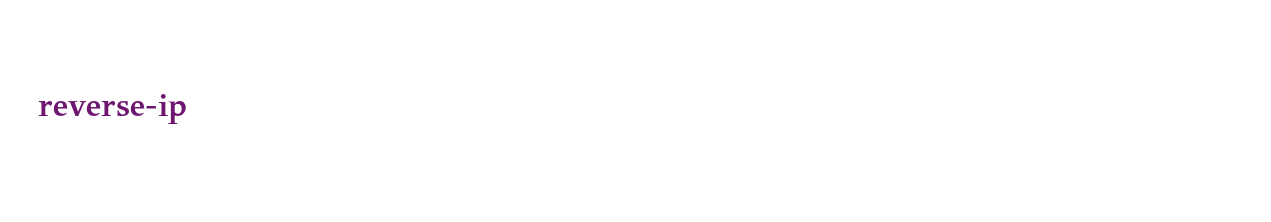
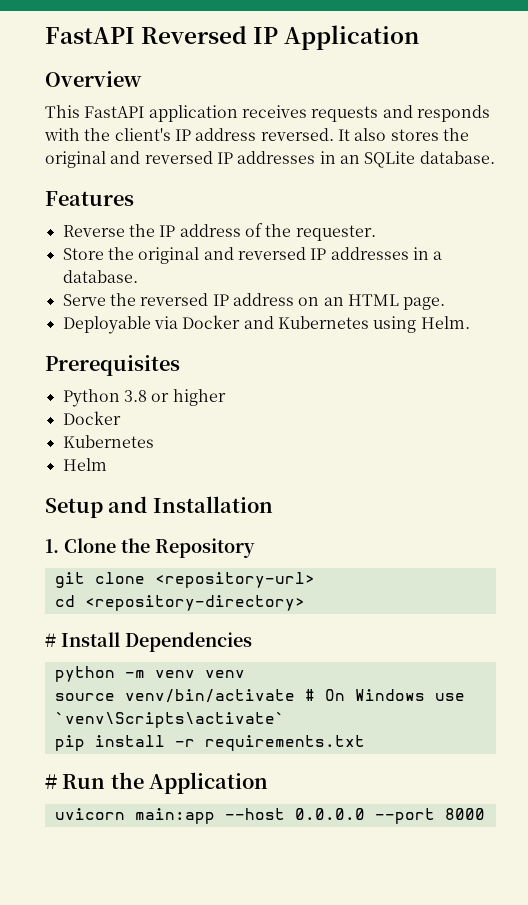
- reverse-ip
+ FastAPI Reversed IP Application
+ Overview
+ This FastAPI application receives requests and responds with the client's IP address reversed. It also stores the original and reversed IP addresses in an SQLite database.
+ Features
+ Reverse the IP address of the requester.
+ Store the original and reversed IP addresses in a database.
+ Serve the reversed IP address on an HTML page.
+ Deployable via Docker and Kubernetes using Helm.
+ Prerequisites
+ Python 3.8 or higher
+ Docker
+ Kubernetes
+ Helm
+ Setup and Installation
+ 1. Clone the Repository
+ git clone <repository-url>
+ cd <repository-directory>
+ # Install Dependencies
+ python -m venv venv
+ source venv/bin/activate # On Windows use `venv\Scripts\activate`
+ pip install -r requirements.txt
+ # Run the Application
+ uvicorn main:app --host 0.0.0.0 --port 8000

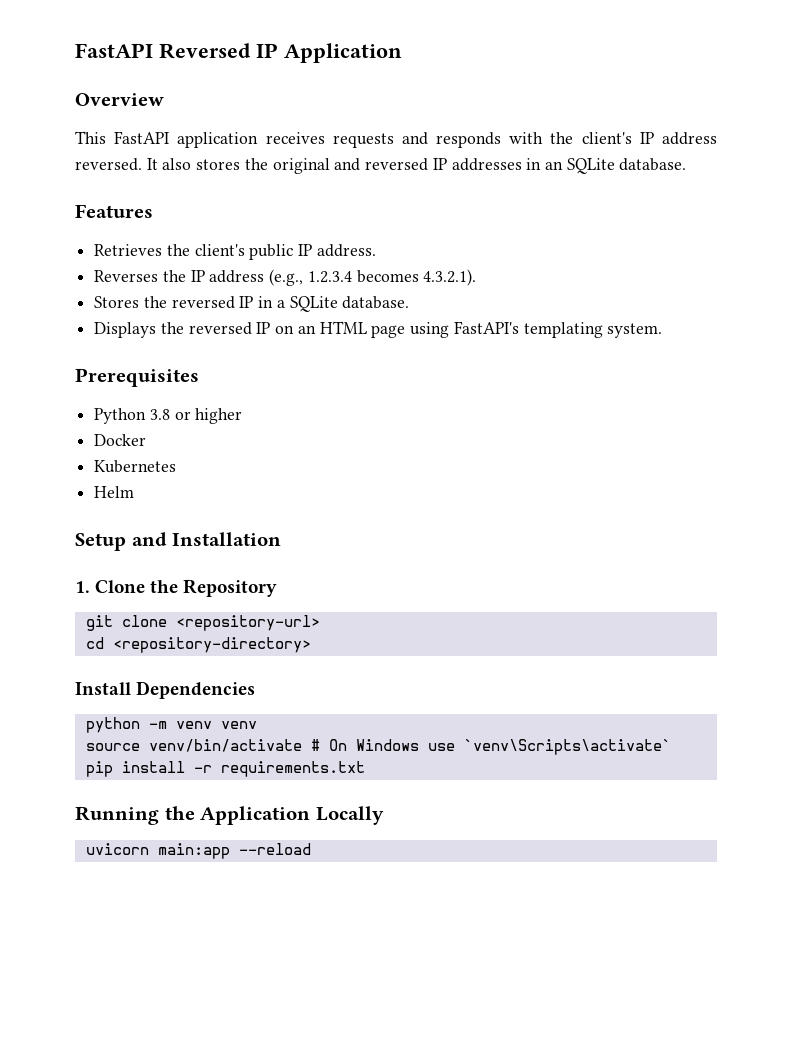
- Reverse the IP address of the requester.
- Store the original and reversed IP addresses in a database.
- Serve the reversed IP address on an HTML page.
- Deployable via Docker and Kubernetes using Helm.
+ Retrieves the client's public IP address.
+ Reverses the IP address (e.g., 1.2.3.4 becomes 4.3.2.1).
+ Stores the reversed IP in a SQLite database.
+ Displays the reversed IP on an HTML page using FastAPI's templating system.
- # Install Dependencies
+ Install Dependencies
- # Run the Application
+ Running the Application Locally
- uvicorn main:app --host 0.0.0.0 --port 8000
+ uvicorn main:app --reload

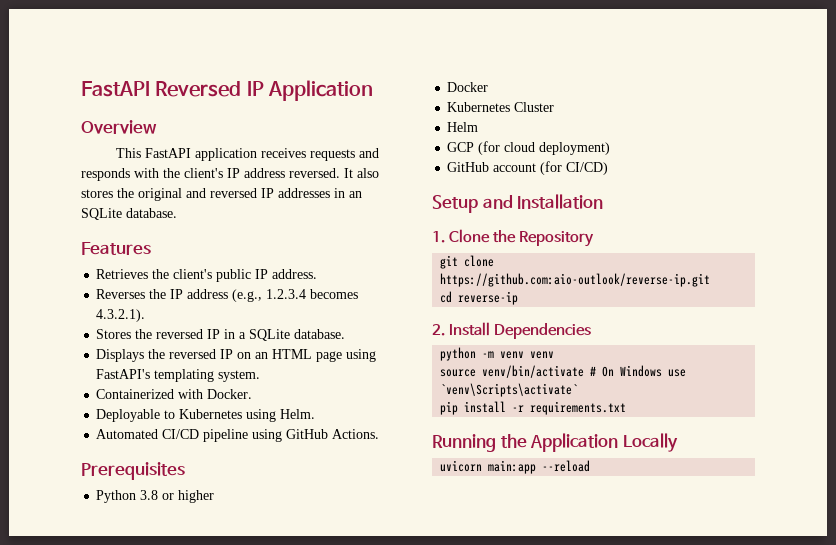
+ Containerized with Docker.
+ Deployable to Kubernetes using Helm.
+ Automated CI/CD pipeline using GitHub Actions.
- Kubernetes
+ Kubernetes Cluster
+ GCP (for cloud deployment)
+ GitHub account (for CI/CD)
- git clone <repository-url>
+ git clone https://github.com:aio-outlook/reverse-ip.git
- cd <repository-directory>
- Install Dependencies
+ cd reverse-ip
+ 2. Install Dependencies

